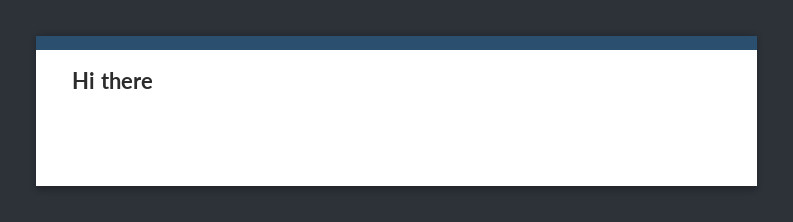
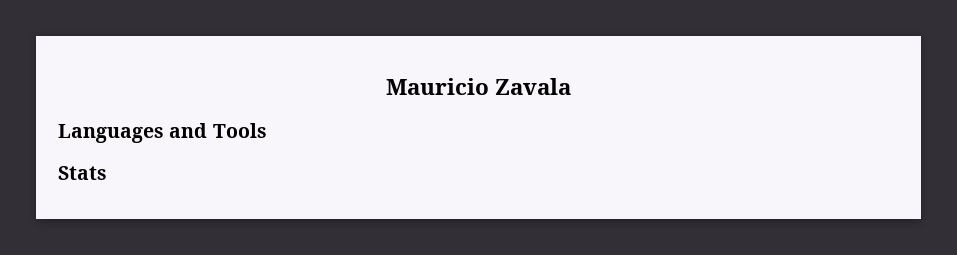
- Hi there
+ Mauricio Zavala
+ Languages and Tools
+ Stats

